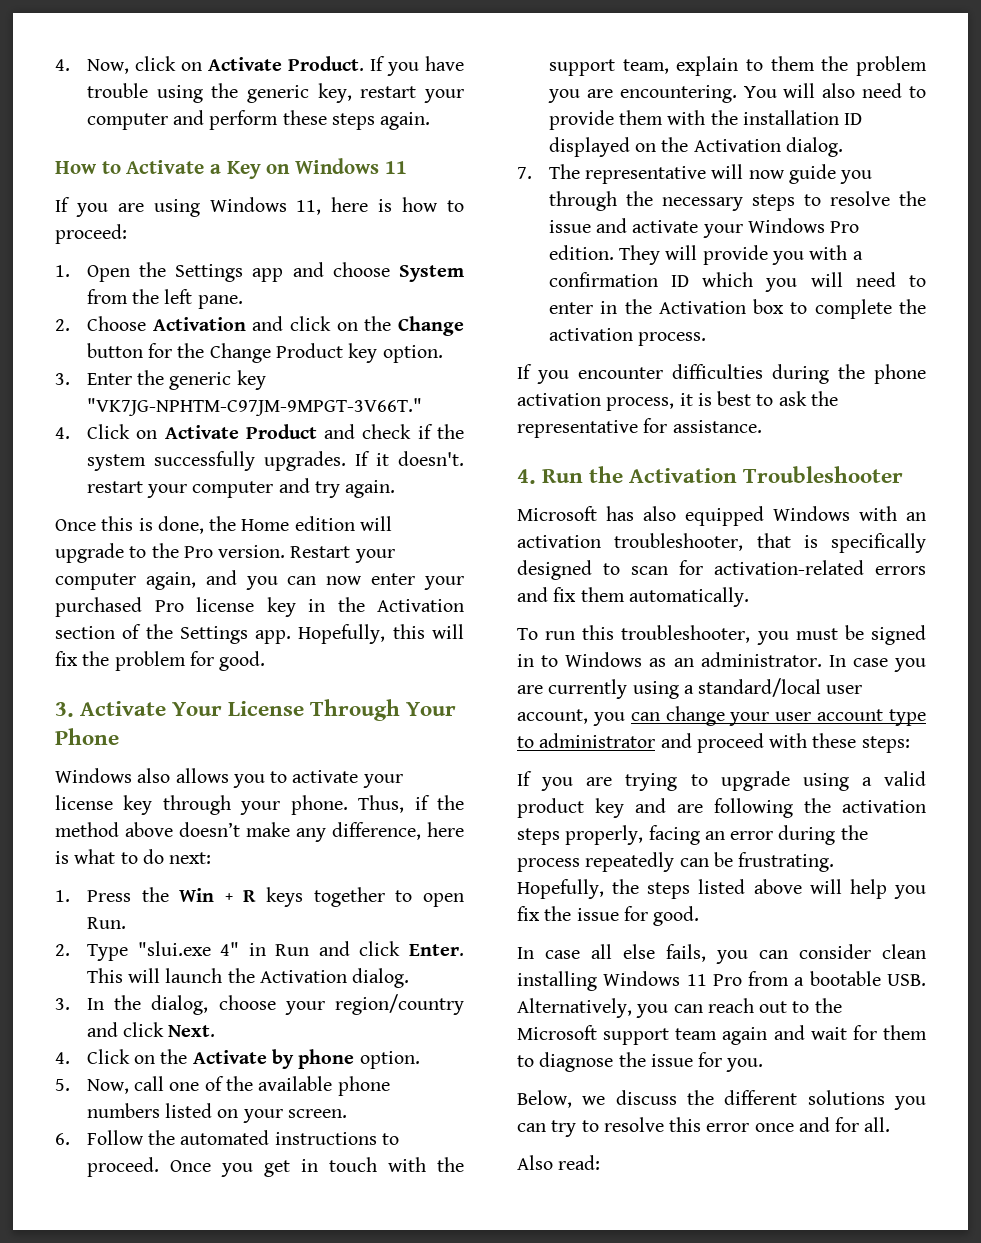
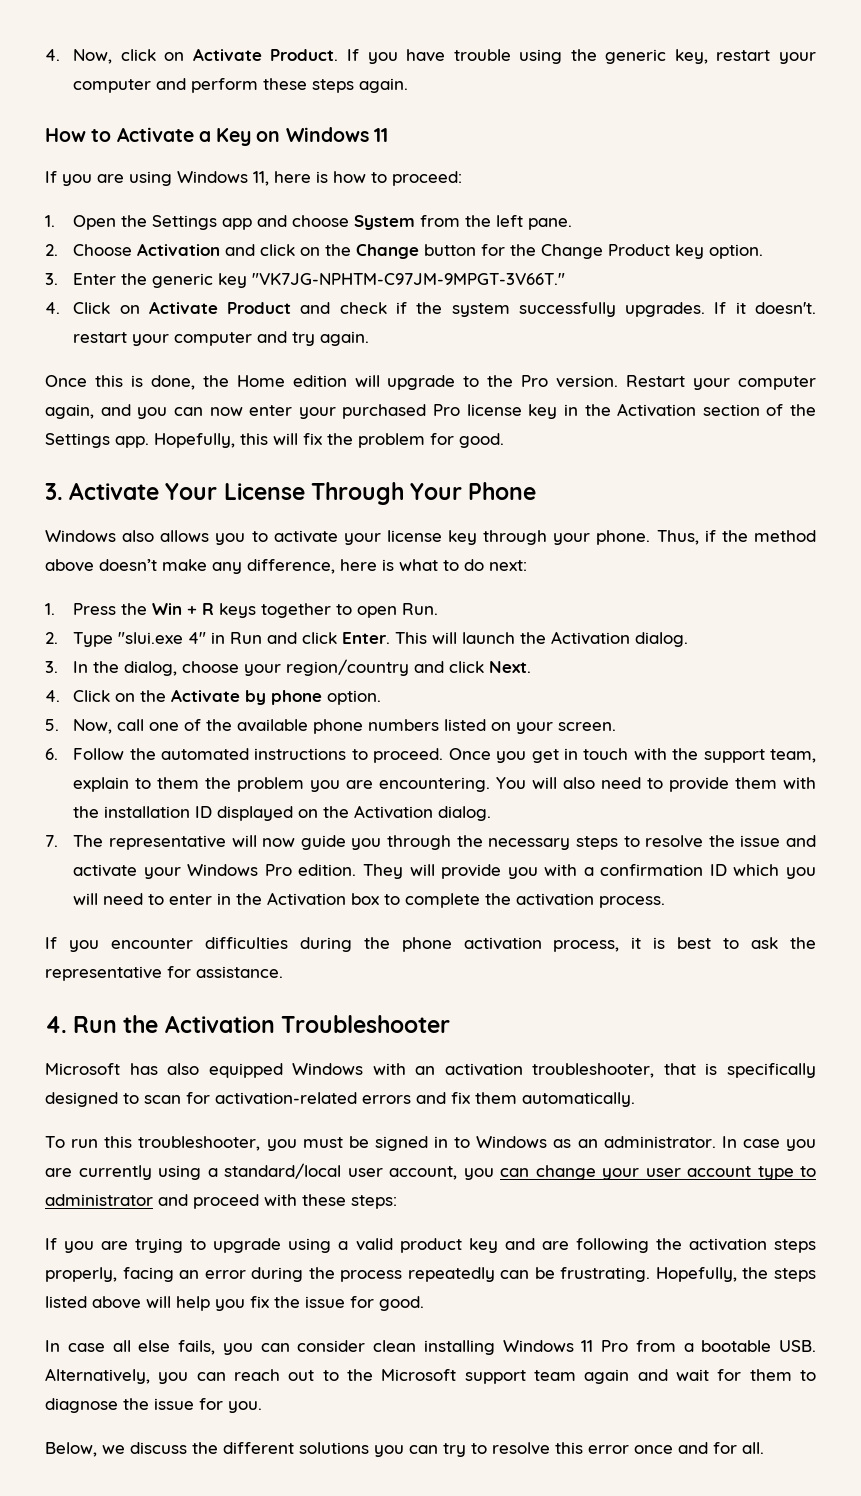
- Also read:

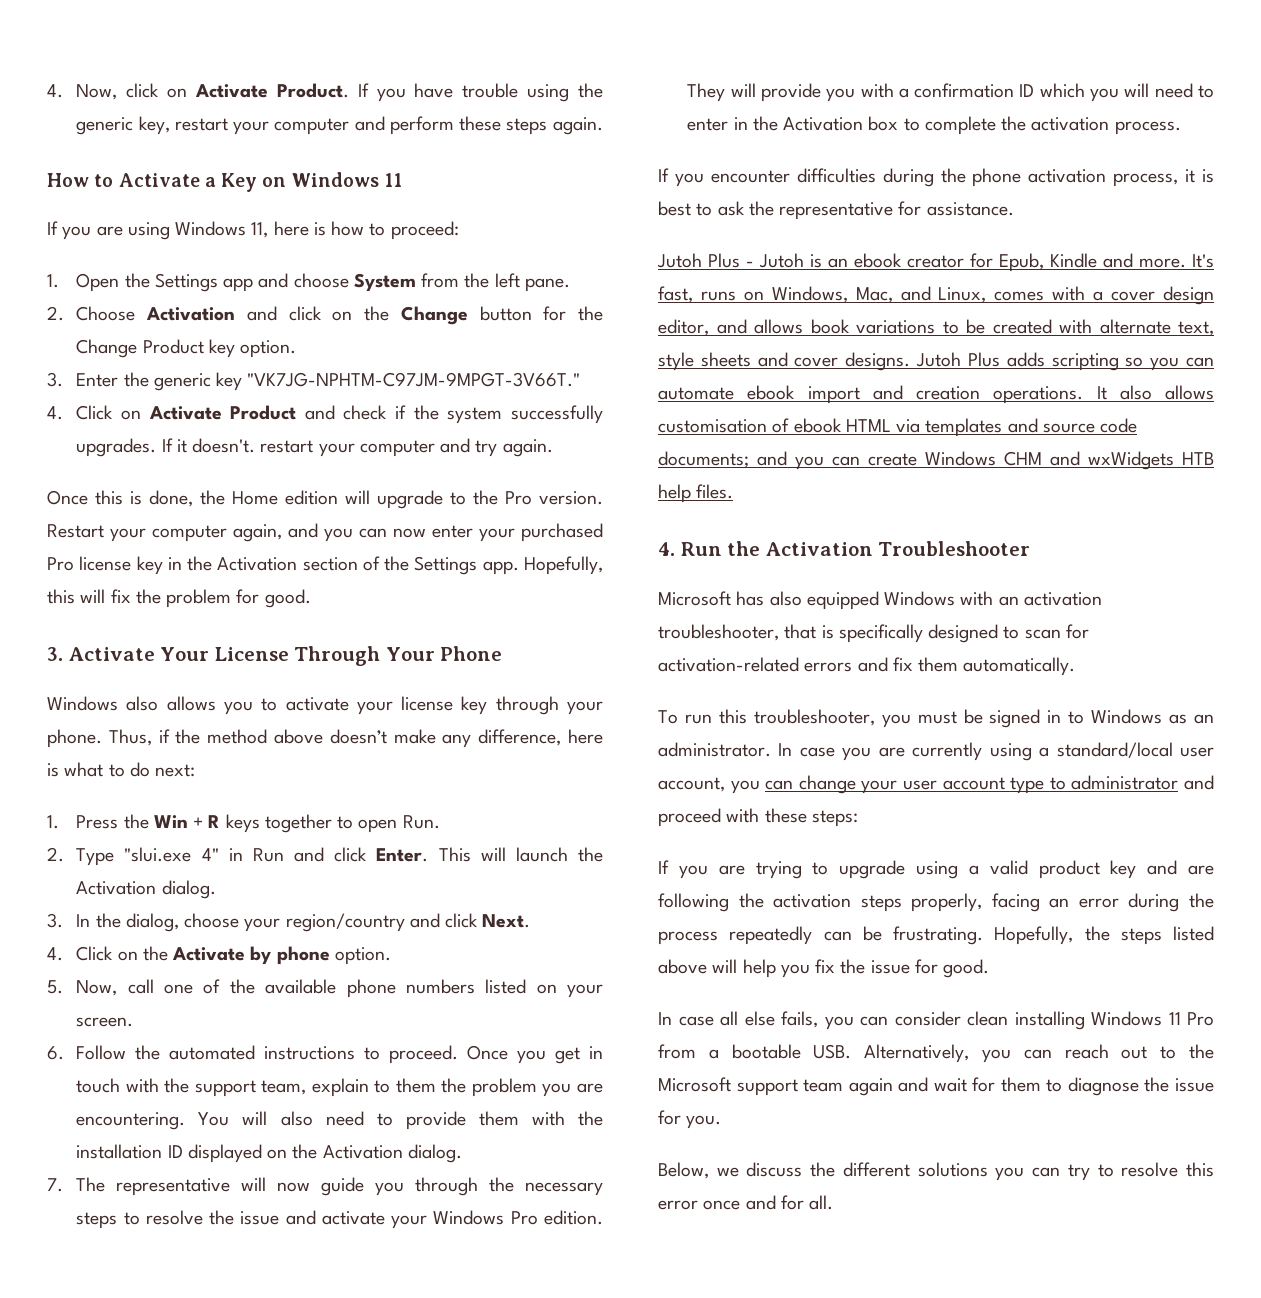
+ Jutoh Plus - Jutoh is an ebook creator for Epub, Kindle and more. It's fast, runs on Windows, Mac, and Linux, comes with a cover design editor, and allows book variations to be created with alternate text, style sheets and cover designs. Jutoh Plus adds scripting so you can automate ebook import and creation operations. It also allows customisation of ebook HTML via templates and source code documents; and you can create Windows CHM and wxWidgets HTB help files.

